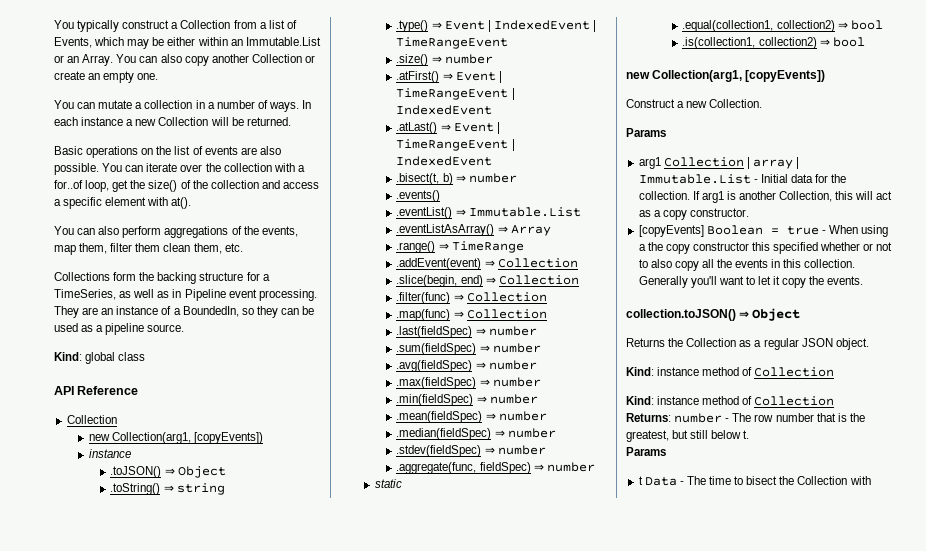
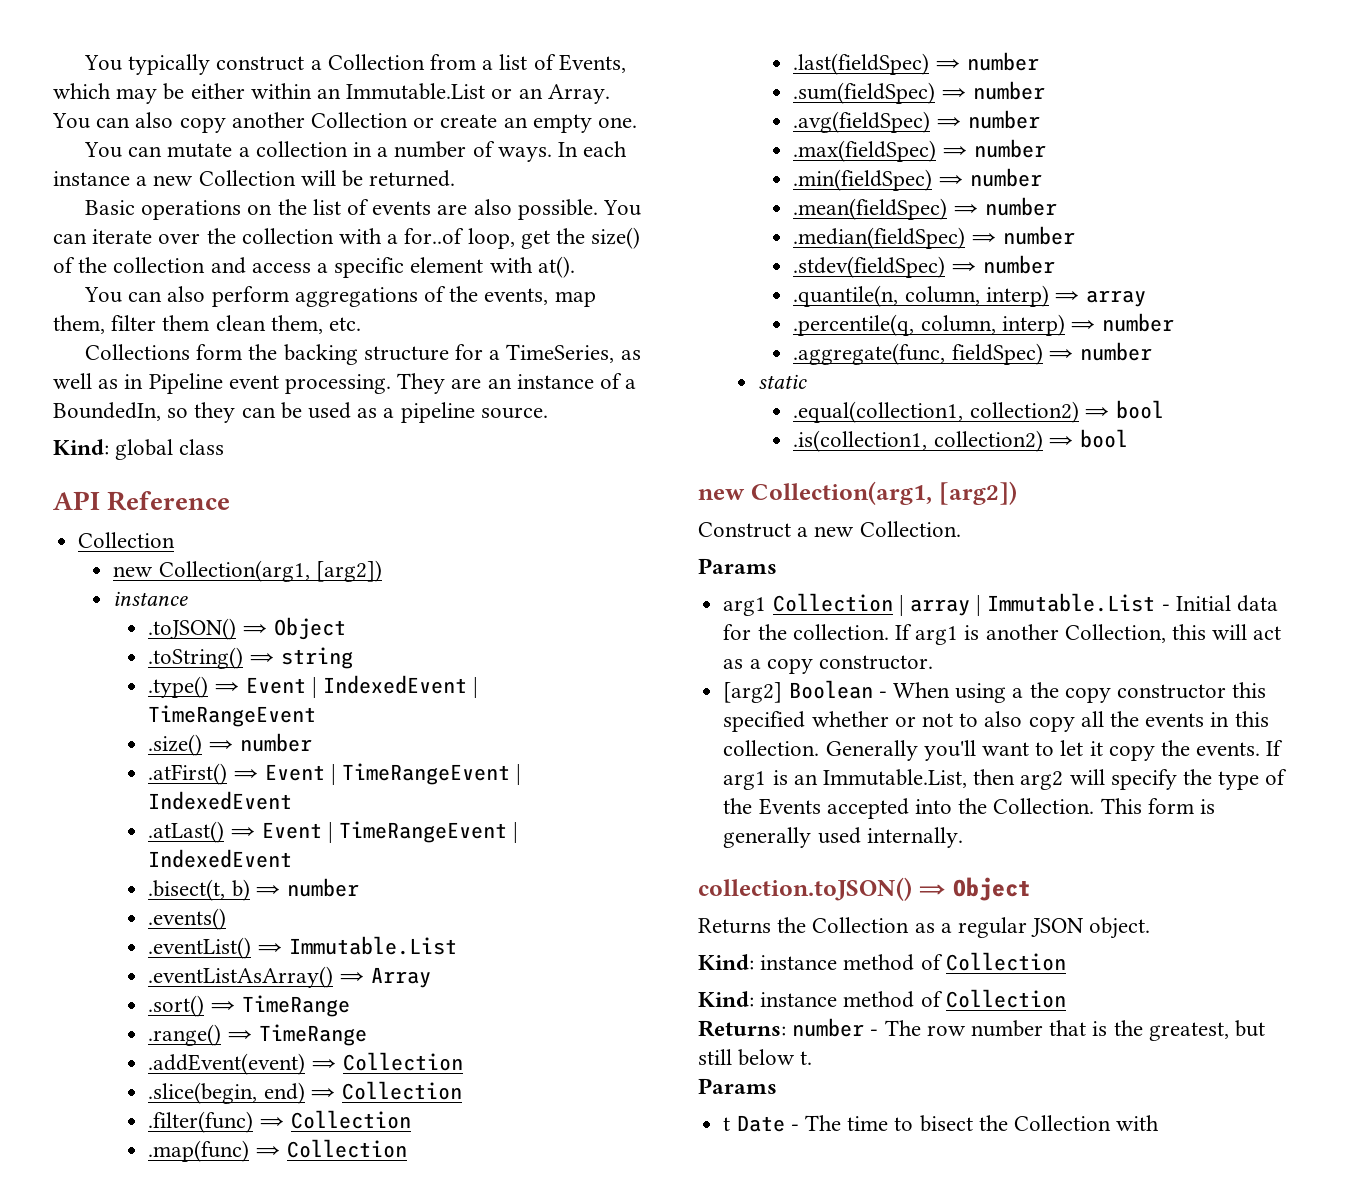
  API Reference
  Collection
- new Collection(arg1, [copyEvents])
+ new Collection(arg1, [arg2])
+ .sort() ⇒ TimeRange
+ .quantile(n, column, interp) ⇒ array
+ .percentile(q, column, interp) ⇒ number
  .is(collection1, collection2) ⇒ bool
- new Collection(arg1, [copyEvents])
+ new Collection(arg1, [arg2])
- [copyEvents] Boolean = true - When using a the copy constructor this specified whether or not to also copy all the events in this collection.
+ [arg2] Boolean - When using a the copy constructor this specified whether or not to also copy all the events in this collection.
+ If arg1 is an Immutable.List, then arg2 will specify the type of the Events accepted into the Collection. This form is generally used internally.
- t Data - The time to bisect the Collection with
+ t Date - The time to bisect the Collection with

